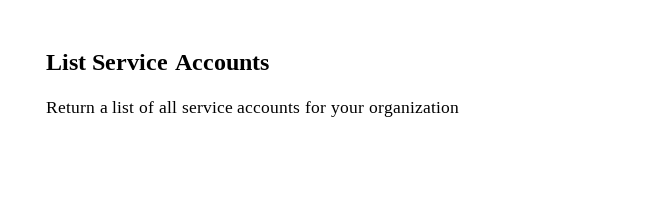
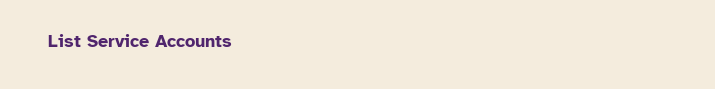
- Return a list of all service accounts for your organization

